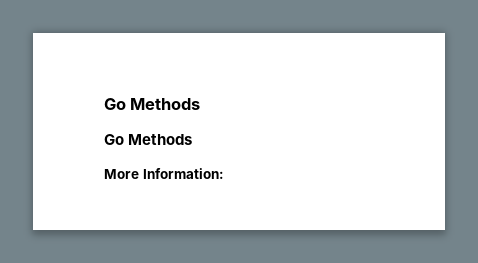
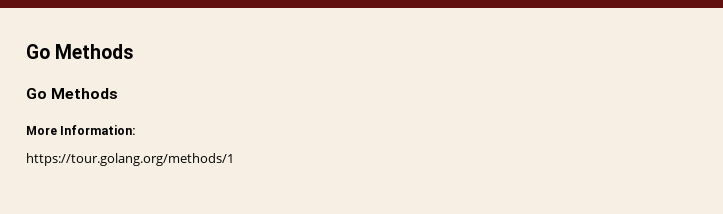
+ https://tour.golang.org/methods/1

